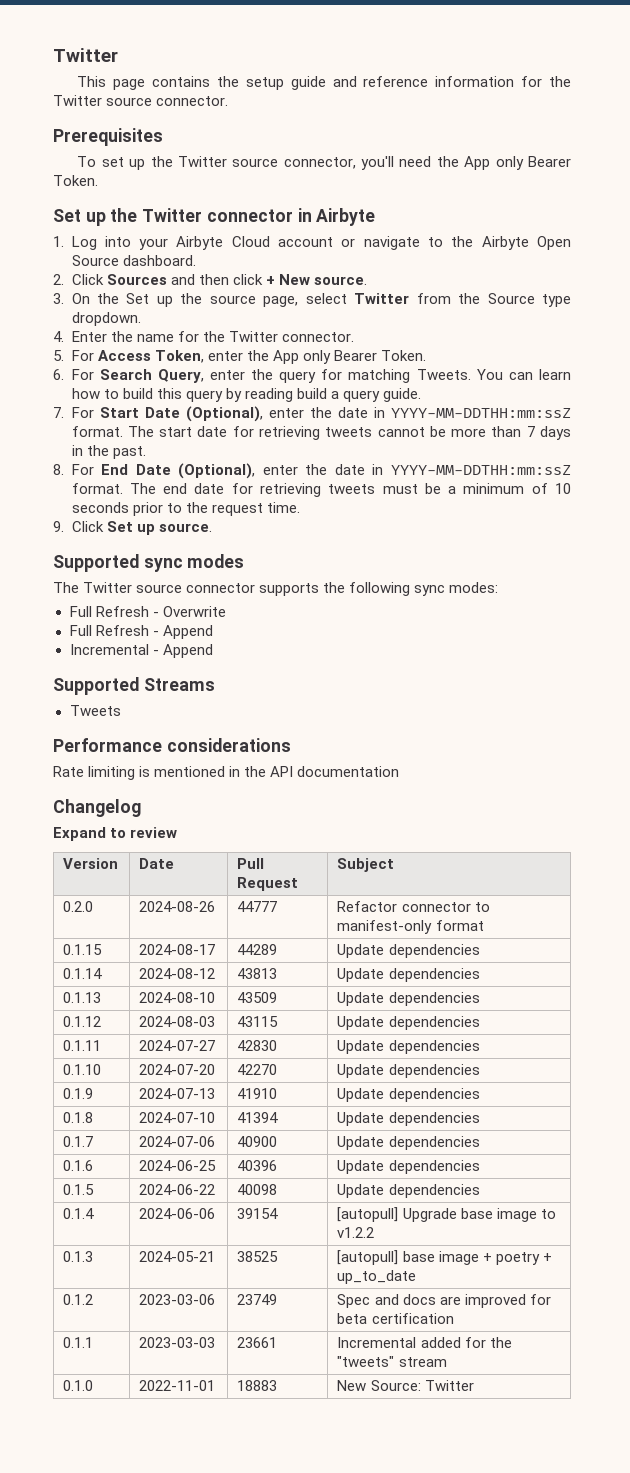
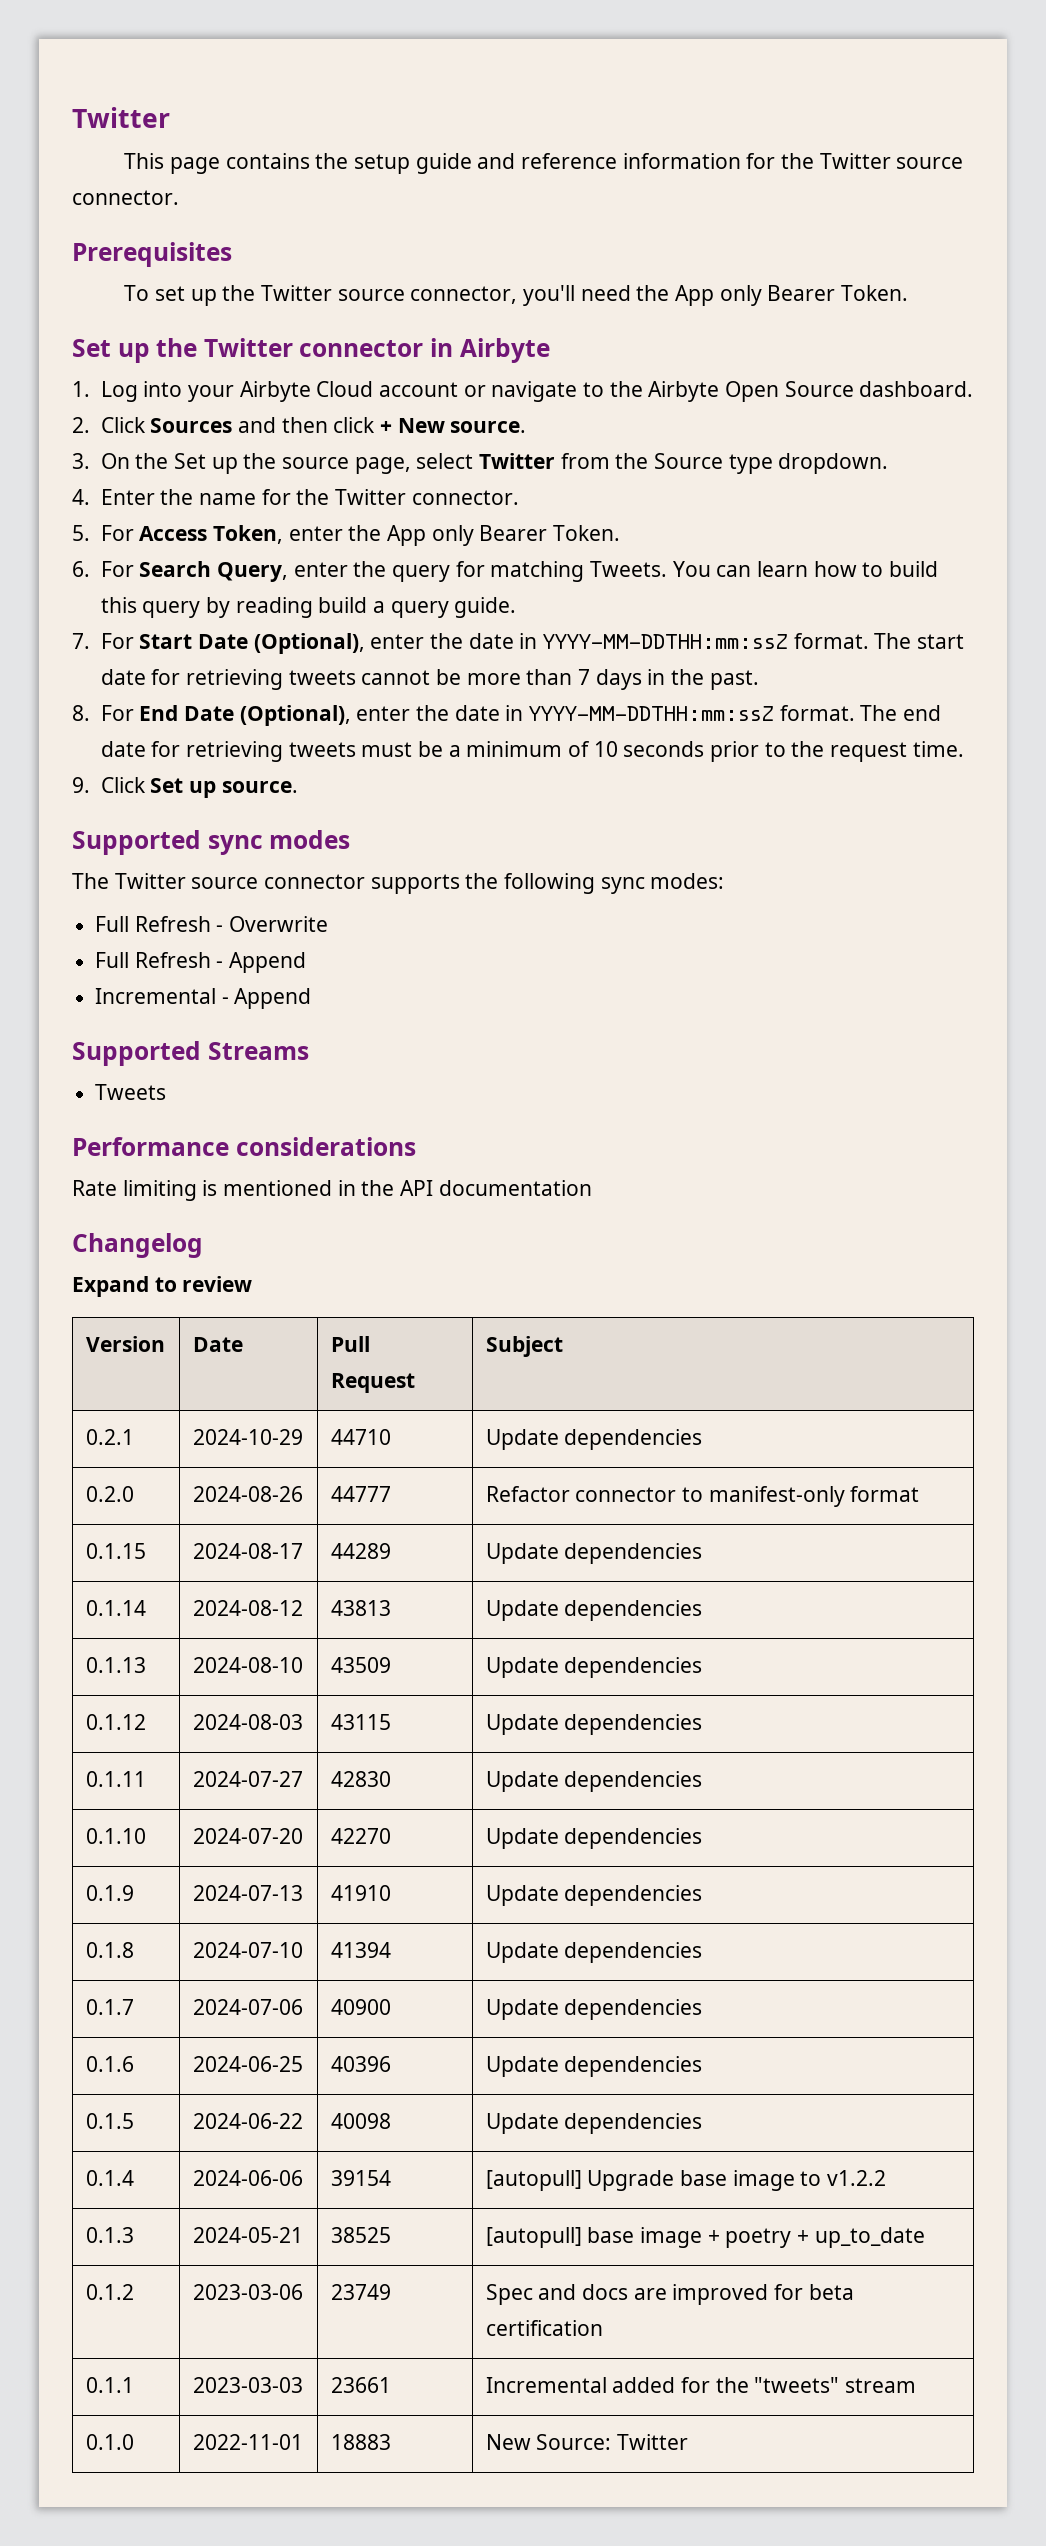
+ 0.2.1 | 2024-10-29 | 44710 | Update dependencies

